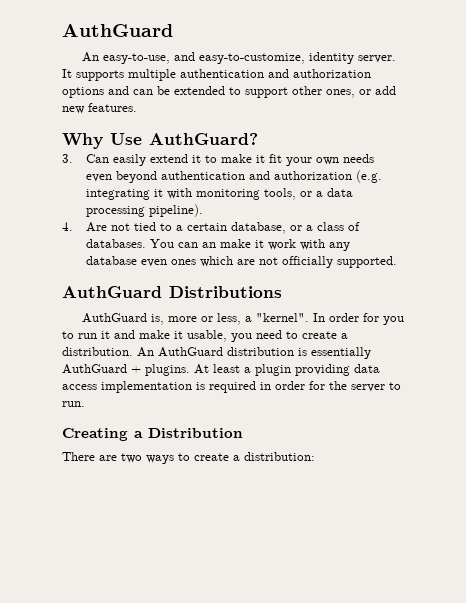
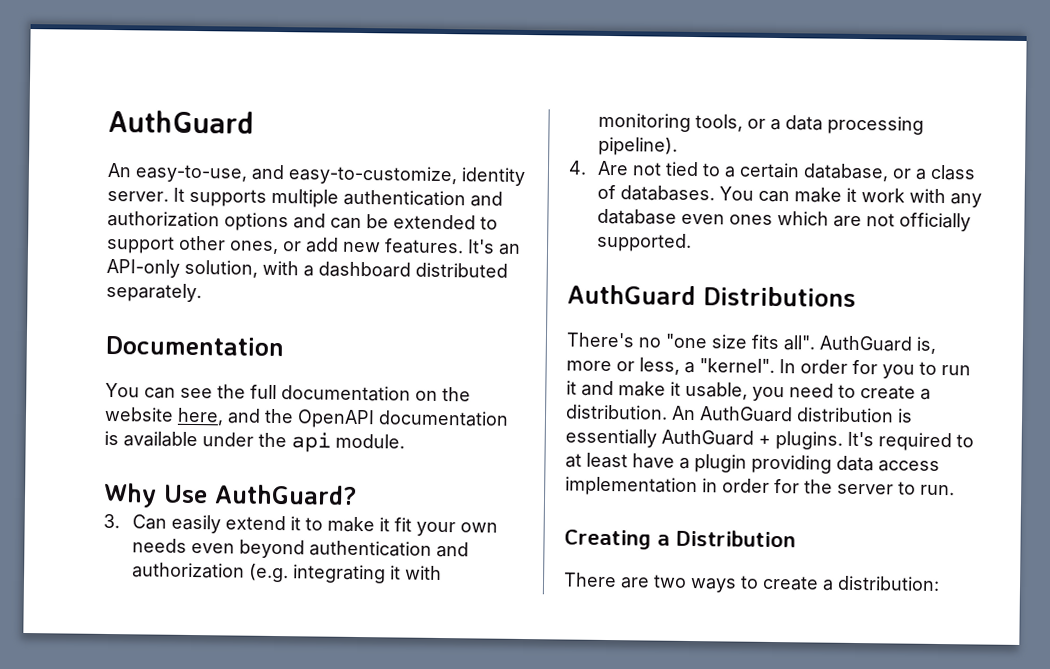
+ It's an API-only solution, with a dashboard distributed separately.
+ Documentation
+ You can see the full documentation on the website here, and the OpenAPI documentation is available under the api module.
- You can an make it work with any database even ones which are not officially supported.
+ You can make it work with any database even ones which are not officially supported.
+ There's no "one size fits all".
- At least a plugin providing data access implementation is required in order for the server to run.
+ It's required to at least have a plugin providing data access implementation in order for the server to run.

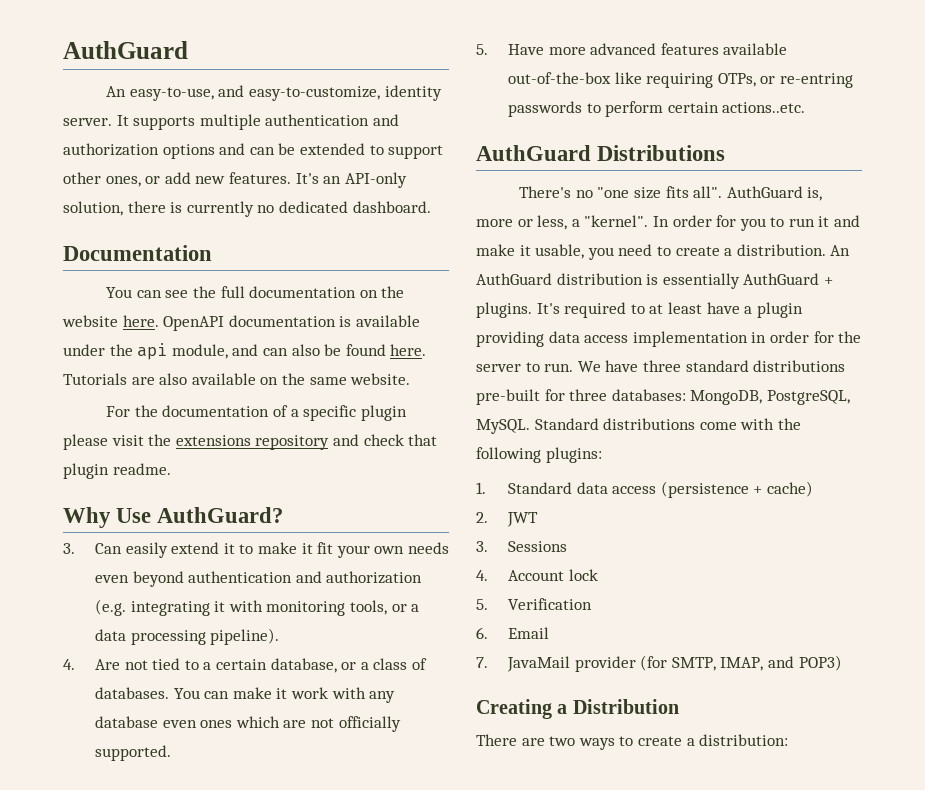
- It's an API-only solution, with a dashboard distributed separately.
+ It's an API-only solution, there is currently no dedicated dashboard.
- You can see the full documentation on the website here, and the OpenAPI documentation is available under the api module.
+ You can see the full documentation on the website here. OpenAPI documentation is available under the api module, and can also be found here. Tutorials are also available on the same website.
+ For the documentation of a specific plugin please visit the extensions repository and check that plugin readme.
+ 5. Have more advanced features available out-of-the-box like requiring OTPs, or re-entring passwords to perform certain actions..etc.
+ We have three standard distributions pre-built for three databases: MongoDB, PostgreSQL, MySQL. Standard distributions come with the following plugins:
+ 1. Standard data access (persistence + cache)
+ 2. JWT
+ 3. Sessions
+ 4. Account lock
+ 5. Verification
+ 6. Email
+ 7. JavaMail provider (for SMTP, IMAP, and POP3)

